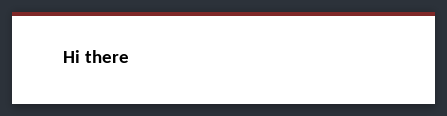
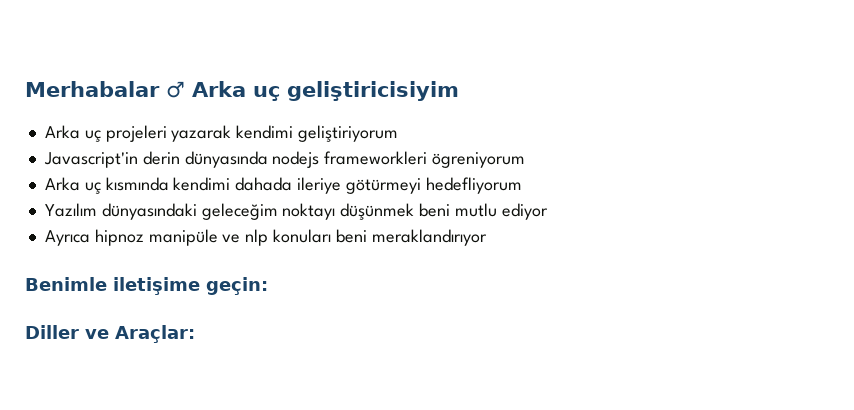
- Hi there
+ Merhabalar ♂ Arka uç geliştiricisiyim
+ Arka uç projeleri yazarak kendimi geliştiriyorum
+ Javascript'in derin dünyasında nodejs frameworkleri ögreniyorum
+ Arka uç kısmında kendimi dahada ileriye götürmeyi hedefliyorum
+ Yazılım dünyasındaki geleceğim noktayı düşünmek beni mutlu ediyor
+ Ayrıca hipnoz manipüle ve nlp konuları beni meraklandırıyor
+ Benimle iletişime geçin:
+ Diller ve Araçlar:

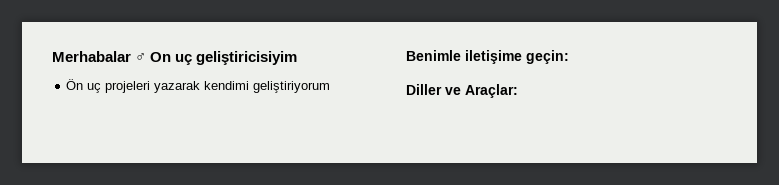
- Merhabalar ♂ Arka uç geliştiricisiyim
+ Merhabalar ♂ On uç geliştiricisiyim
- Arka uç projeleri yazarak kendimi geliştiriyorum
+ Ön uç projeleri yazarak kendimi geliştiriyorum
- Javascript'in derin dünyasında nodejs frameworkleri ögreniyorum
- Arka uç kısmında kendimi dahada ileriye götürmeyi hedefliyorum
- Yazılım dünyasındaki geleceğim noktayı düşünmek beni mutlu ediyor
- Ayrıca hipnoz manipüle ve nlp konuları beni meraklandırıyor

